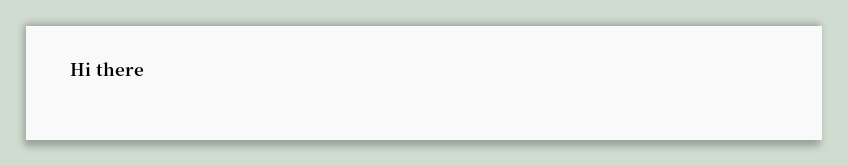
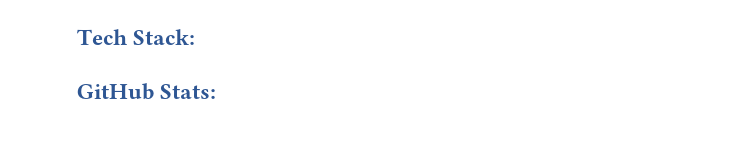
- Hi there
+ Tech Stack:
+ GitHub Stats:

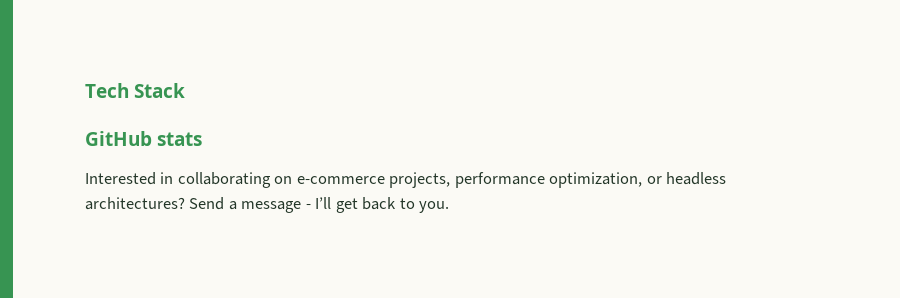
- Tech Stack:
+ Tech Stack
- GitHub Stats:
+ GitHub stats
+ Interested in collaborating on e‑commerce projects, performance optimization, or headless architectures? Send a message - I’ll get back to you.

